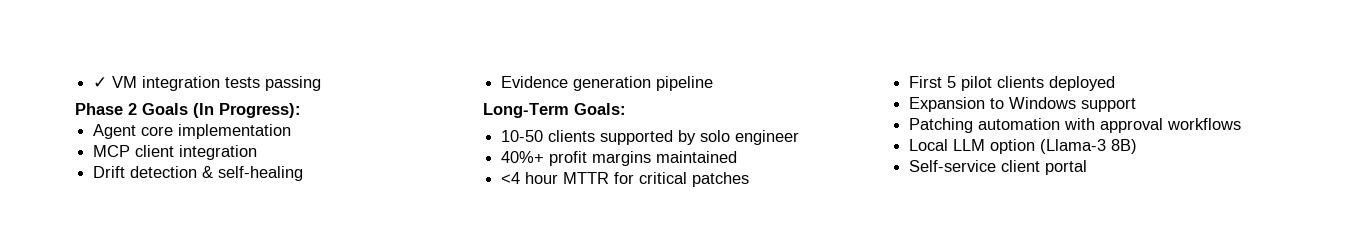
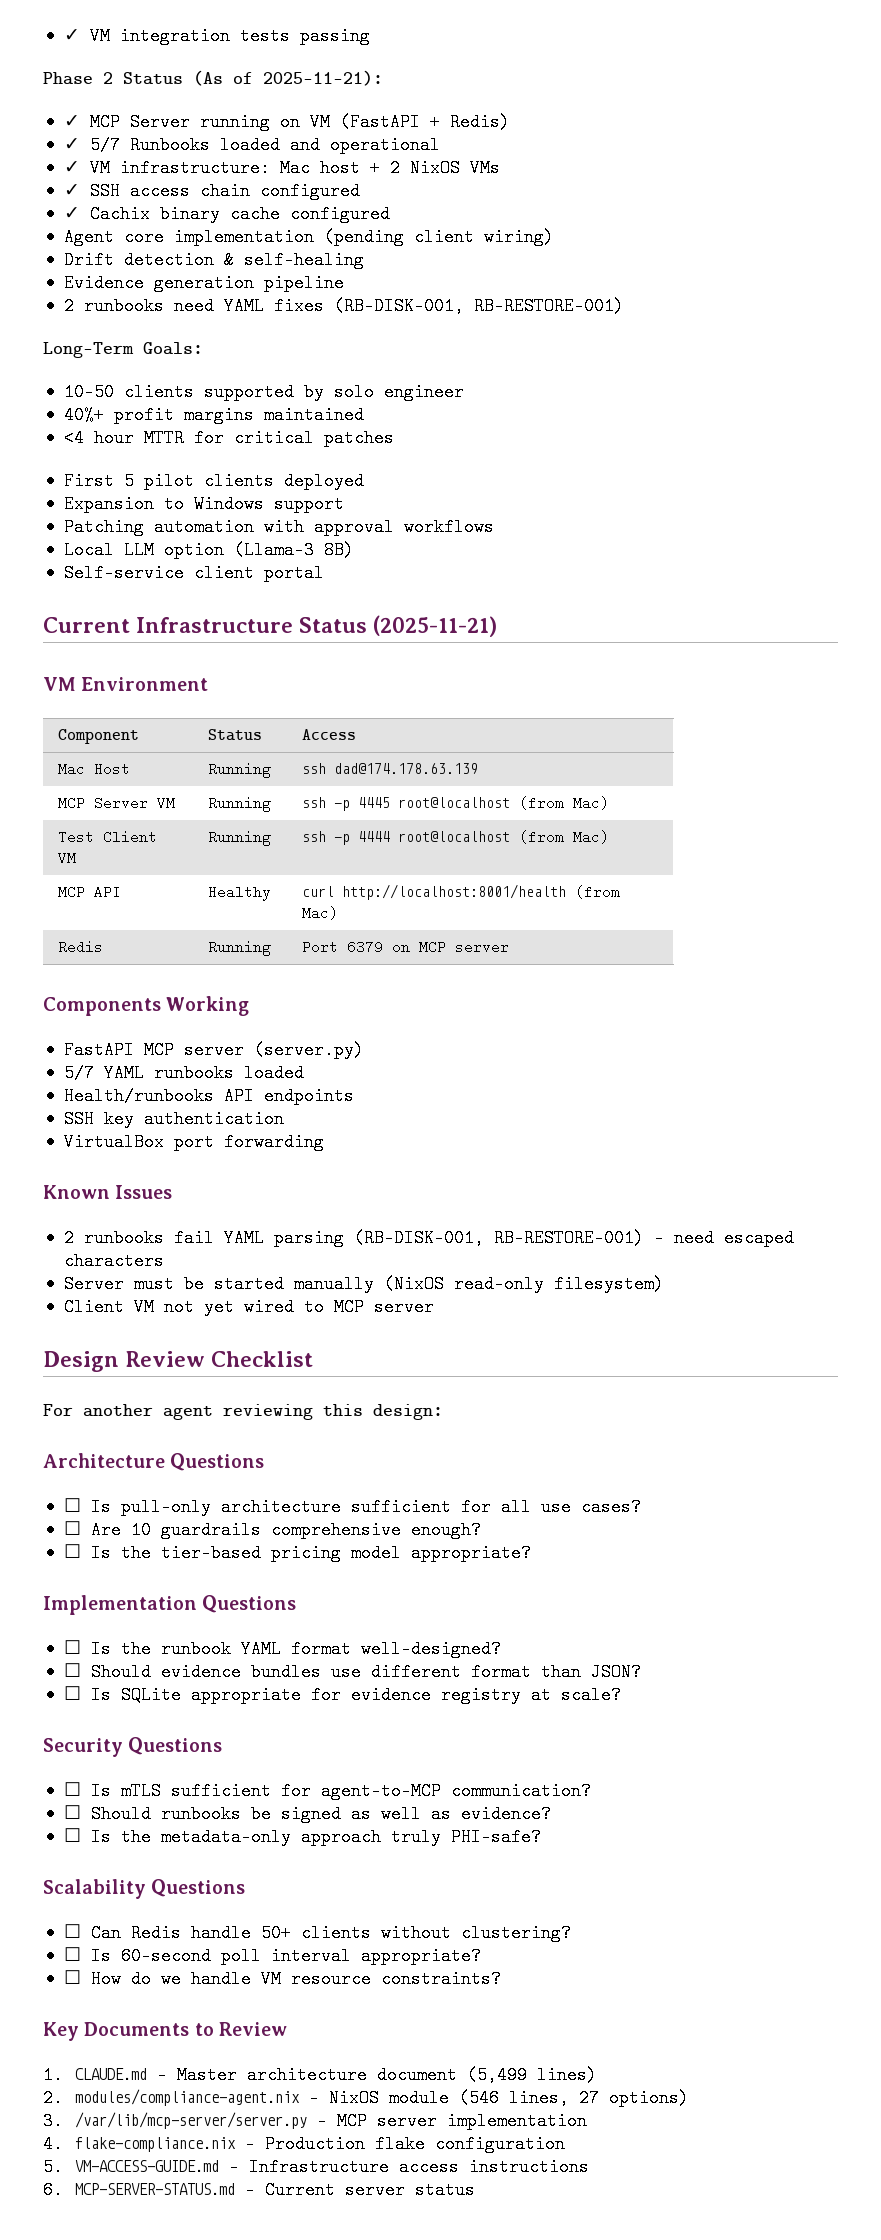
- Phase 2 Goals (In Progress):
+ Phase 2 Status (As of 2025-11-21):
+ ✓ MCP Server running on VM (FastAPI + Redis)
+ ✓ 5/7 Runbooks loaded and operational
+ ✓ VM infrastructure: Mac host + 2 NixOS VMs
+ ✓ SSH access chain configured
+ ✓ Cachix binary cache configured
- Agent core implementation
- MCP client integration
+ Agent core implementation (pending client wiring)
+ 2 runbooks need YAML fixes (RB-DISK-001, RB-RESTORE-001)
+ Current Infrastructure Status (2025-11-21)
+ VM Environment
+ Component | Status | Access
+ Mac Host | Running | ssh dad@174.178.63.139
+ MCP Server VM | Running | ssh -p 4445 root@localhost (from Mac)
+ Test Client VM | Running | ssh -p 4444 root@localhost (from Mac)
+ MCP API | Healthy | curl http://localhost:8001/health (from Mac)
+ Redis | Running | Port 6379 on MCP server
+ Components Working
+ FastAPI MCP server (server.py)
+ 5/7 YAML runbooks loaded
+ Health/runbooks API endpoints
+ SSH key authentication
+ VirtualBox port forwarding
+ Known Issues
+ 2 runbooks fail YAML parsing (RB-DISK-001, RB-RESTORE-001) - need escaped characters
+ Server must be started manually (NixOS read-only filesystem)
+ Client VM not yet wired to MCP server
+ Design Review Checklist
+ For another agent reviewing this design:
+ Architecture Questions
+ ☐ Is pull-only architecture sufficient for all use cases?
+ ☐ Are 10 guardrails comprehensive enough?
+ ☐ Is the tier-based pricing model appropriate?
+ Implementation Questions
+ ☐ Is the runbook YAML format well-designed?
+ ☐ Should evidence bundles use different format than JSON?
+ ☐ Is SQLite appropriate for evidence registry at scale?
+ Security Questions
+ ☐ Is mTLS sufficient for agent-to-MCP communication?
+ ☐ Should runbooks be signed as well as evidence?
+ ☐ Is the metadata-only approach truly PHI-safe?
+ Scalability Questions
+ ☐ Can Redis handle 50+ clients without clustering?
+ ☐ Is 60-second poll interval appropriate?
+ ☐ How do we handle VM resource constraints?
+ Key Documents to Review
+ 1. CLAUDE.md - Master architecture document (5,499 lines)
+ 2. modules/compliance-agent.nix - NixOS module (546 lines, 27 options)
+ 3. /var/lib/mcp-server/server.py - MCP server implementation
+ 4. flake-compliance.nix - Production flake configuration
+ 5. VM-ACCESS-GUIDE.md - Infrastructure access instructions
+ 6. MCP-SERVER-STATUS.md - Current server status

